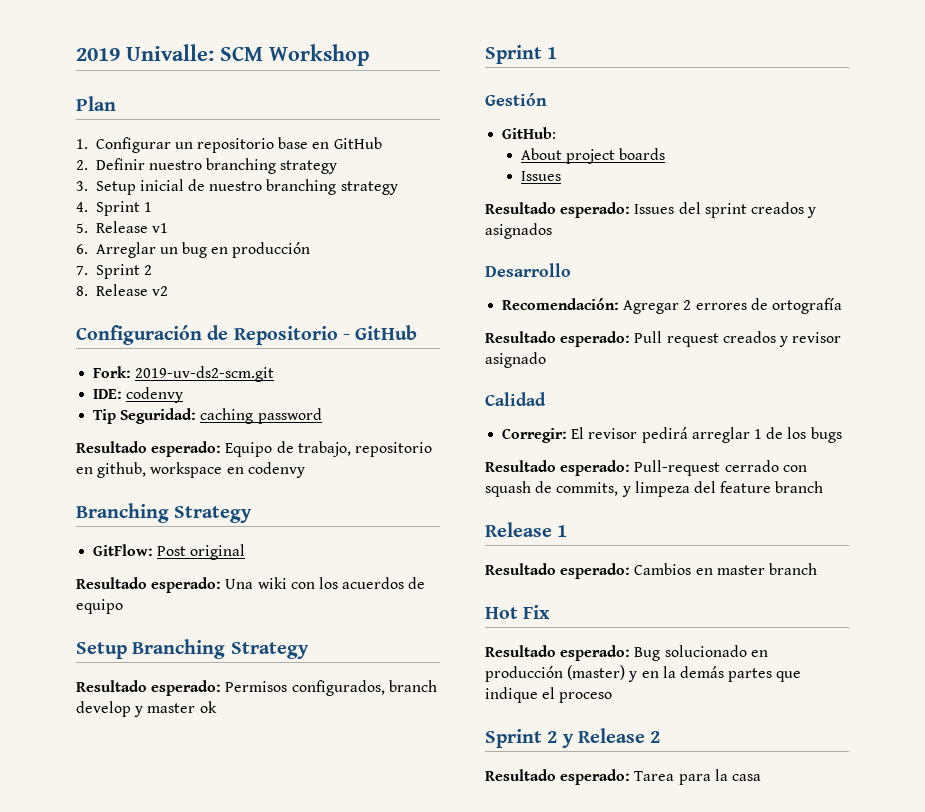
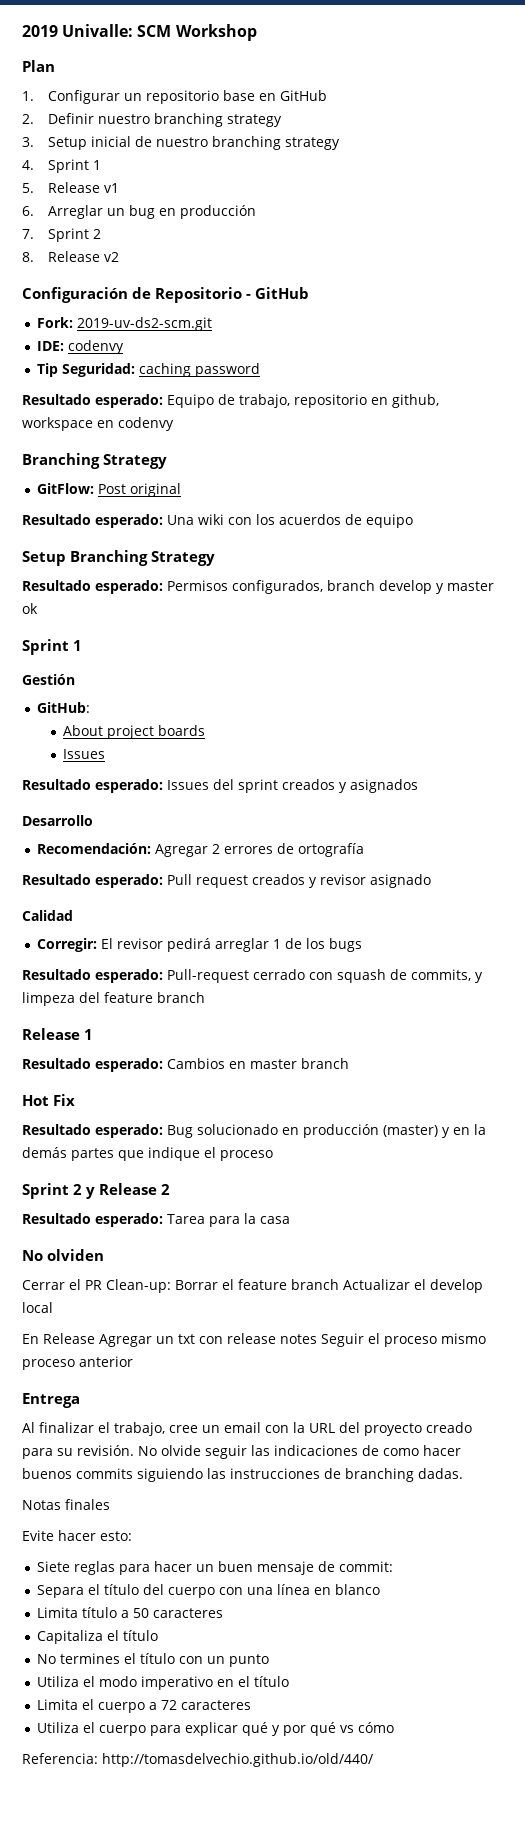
+ No olviden
+ Cerrar el PR Clean-up: Borrar el feature branch Actualizar el develop local
+ En Release Agregar un txt con release notes Seguir el proceso mismo proceso anterior
+ Entrega
+ Al finalizar el trabajo, cree un email con la URL del proyecto creado para su revisión. No olvide seguir las indicaciones de como hacer buenos commits siguiendo las instrucciones de branching dadas.
+ Notas finales
+ Evite hacer esto:
+ Siete reglas para hacer un buen mensaje de commit:
+ Separa el título del cuerpo con una línea en blanco
+ Limita título a 50 caracteres
+ Capitaliza el título
+ No termines el título con un punto
+ Utiliza el modo imperativo en el título
+ Limita el cuerpo a 72 caracteres
+ Utiliza el cuerpo para explicar qué y por qué vs cómo
+ Referencia: http://tomasdelvechio.github.io/old/440/

